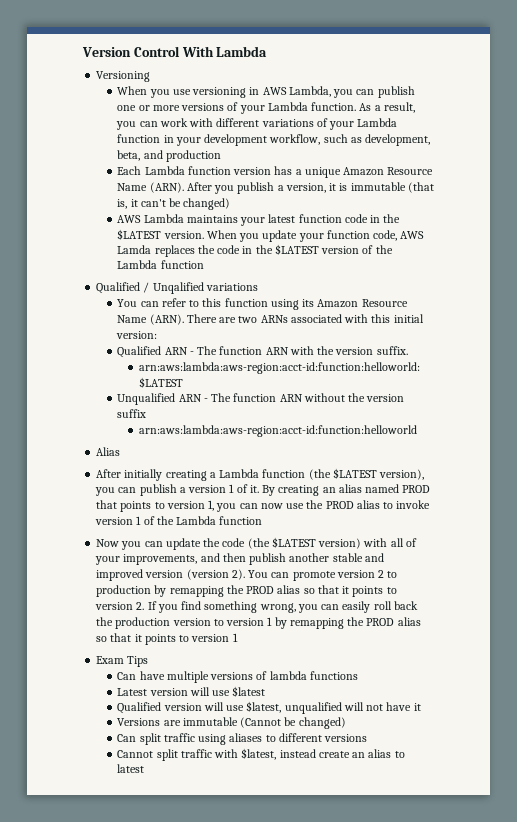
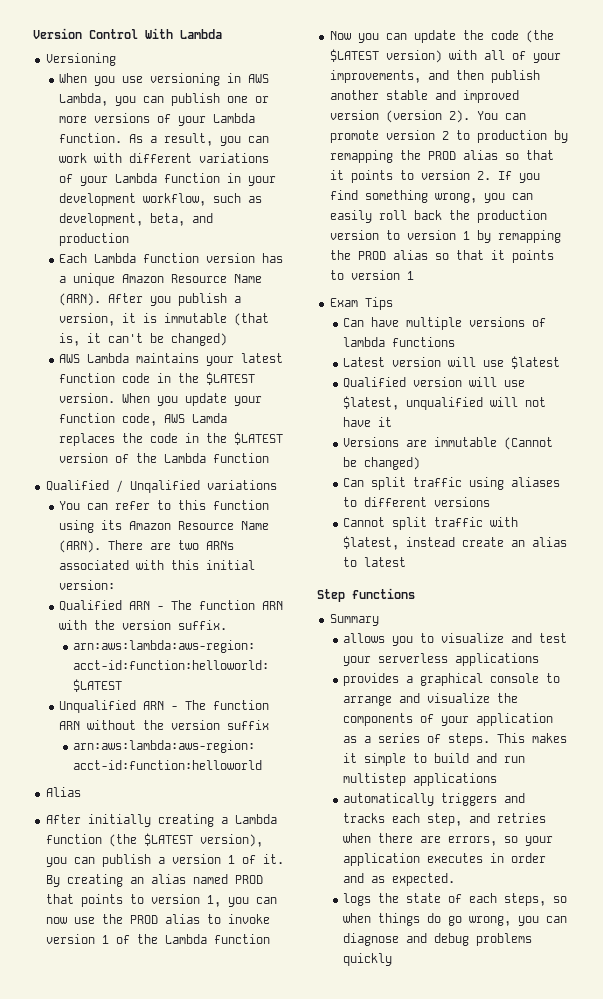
+ Step functions
+ Summary
+ allows you to visualize and test your serverless applications
+ provides a graphical console to arrange and visualize the components of your application as a series of steps. This makes it simple to build and run multistep applications
+ automatically triggers and tracks each step, and retries when there are errors, so your application executes in order and as expected.
+ logs the state of each steps, so when things do go wrong, you can diagnose and debug problems quickly

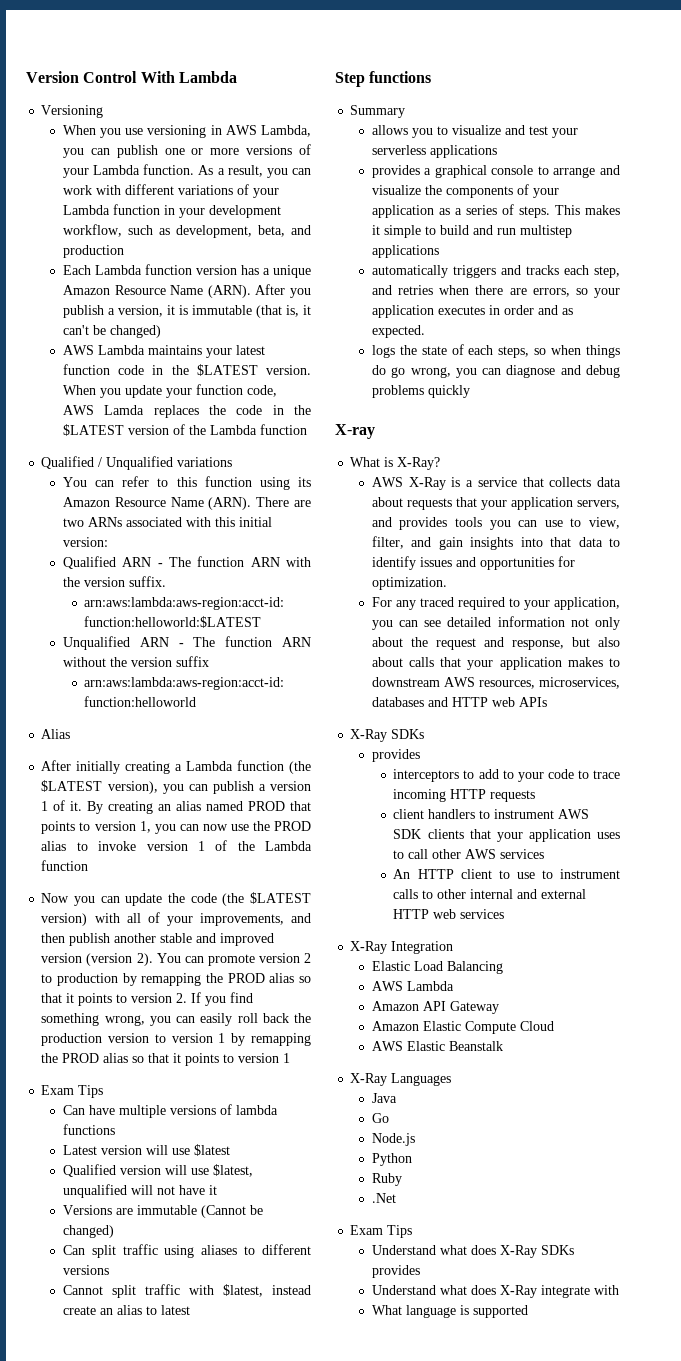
- Qualified / Unqalified variations
+ Qualified / Unqualified variations
+ X-ray
+ What is X-Ray?
+ AWS X-Ray is a service that collects data about requests that your application servers, and provides tools you can use to view, filter, and gain insights into that data to identify issues and opportunities for optimization.
+ For any traced required to your application, you can see detailed information not only about the request and response, but also about calls that your application makes to downstream AWS resources, microservices, databases and HTTP web APIs
+ X-Ray SDKs
+ provides
+ interceptors to add to your code to trace incoming HTTP requests
+ client handlers to instrument AWS SDK clients that your application uses to call other AWS services
+ An HTTP client to use to instrument calls to other internal and external HTTP web services
+ X-Ray Integration
+ Elastic Load Balancing
+ AWS Lambda
+ Amazon API Gateway
+ Amazon Elastic Compute Cloud
+ AWS Elastic Beanstalk
+ X-Ray Languages
+ Java
+ Go
+ Node.js
+ Python
+ Ruby
+ .Net
+ Exam Tips
+ Understand what does X-Ray SDKs provides
+ Understand what does X-Ray integrate with
+ What language is supported

